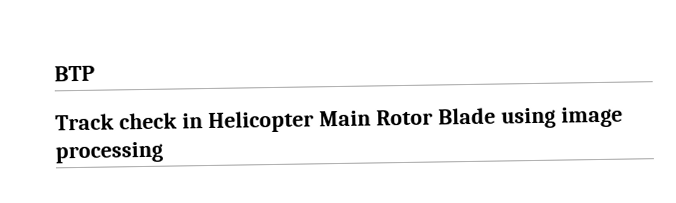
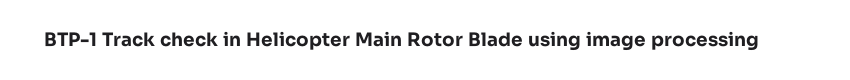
- BTP
- Track check in Helicopter Main Rotor Blade using image processing
+ BTP-1 Track check in Helicopter Main Rotor Blade using image processing

